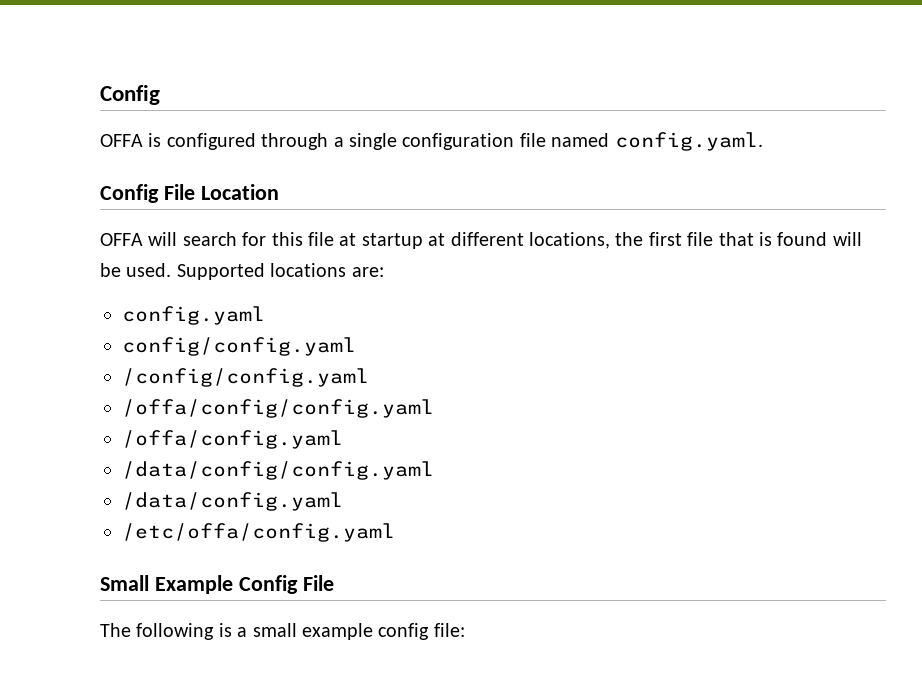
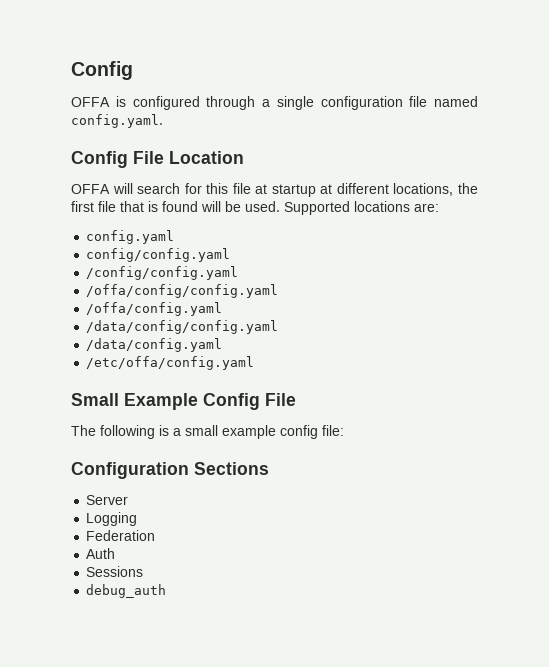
+ Configuration Sections
+ Server
+ Logging
+ Federation
+ Auth
+ Sessions
+ debug_auth

